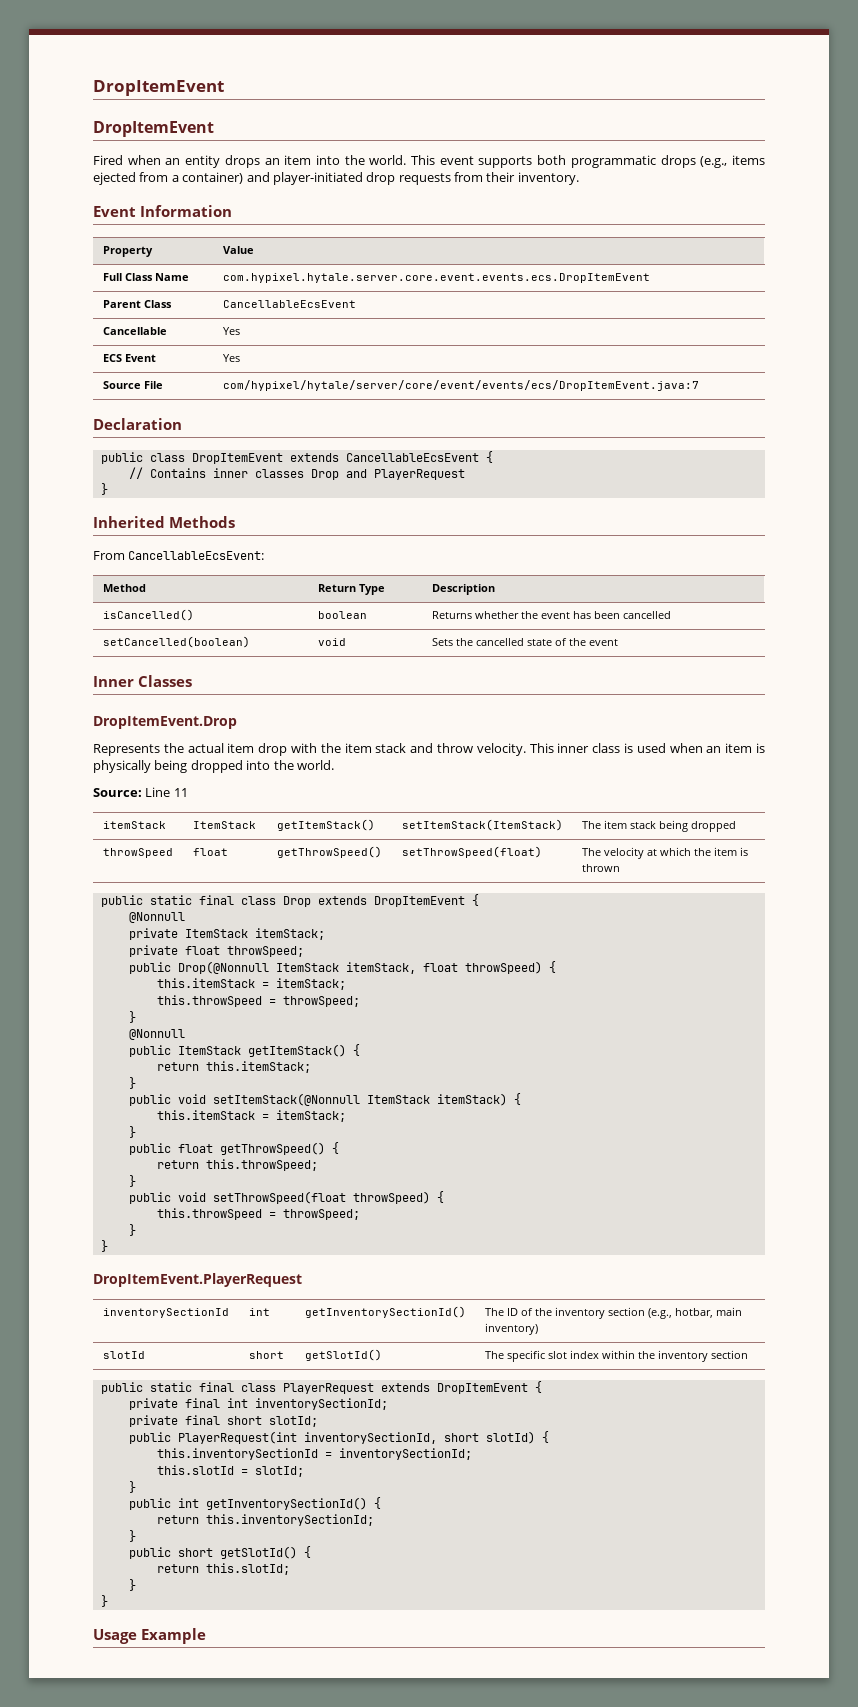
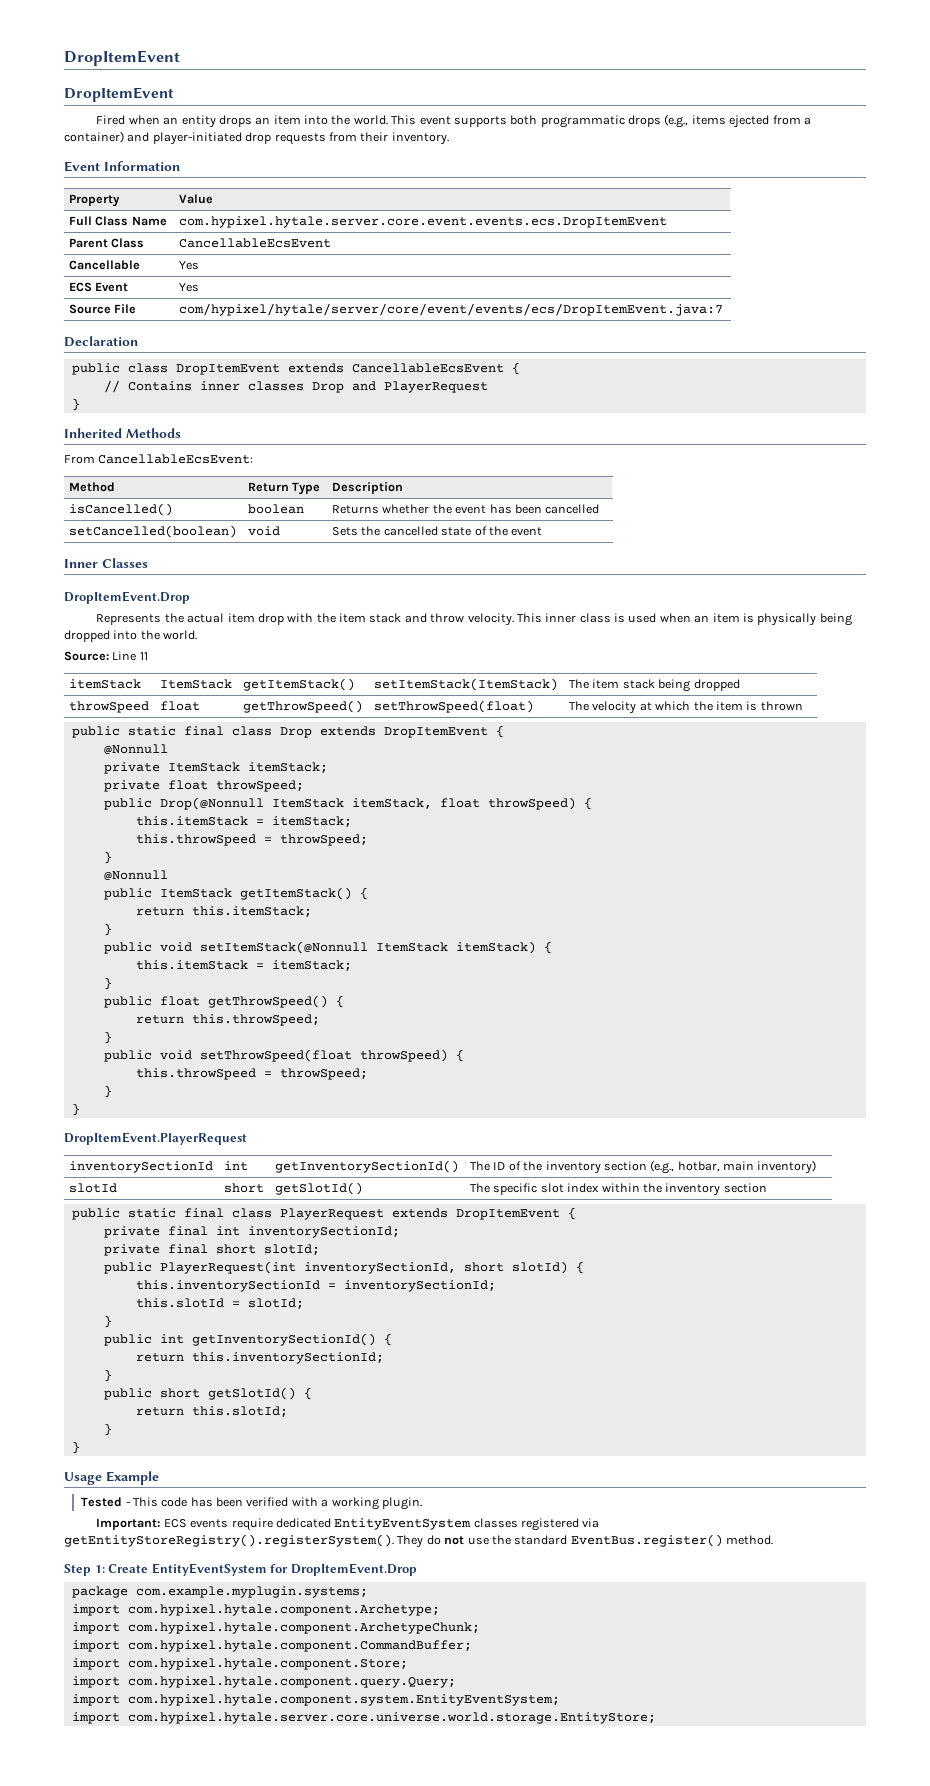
+ Tested - This code has been verified with a working plugin.
+ Important: ECS events require dedicated EntityEventSystem classes registered via getEntityStoreRegistry().registerSystem(). They do not use the standard EventBus.register() method.
+ Step 1: Create EntityEventSystem for DropItemEvent.Drop
+ package com.example.myplugin.systems;
+ import com.hypixel.hytale.component.Archetype;
+ import com.hypixel.hytale.component.ArchetypeChunk;
+ import com.hypixel.hytale.component.CommandBuffer;
+ import com.hypixel.hytale.component.Store;
+ import com.hypixel.hytale.component.query.Query;
+ import com.hypixel.hytale.component.system.EntityEventSystem;
+ import com.hypixel.hytale.server.core.universe.world.storage.EntityStore;

